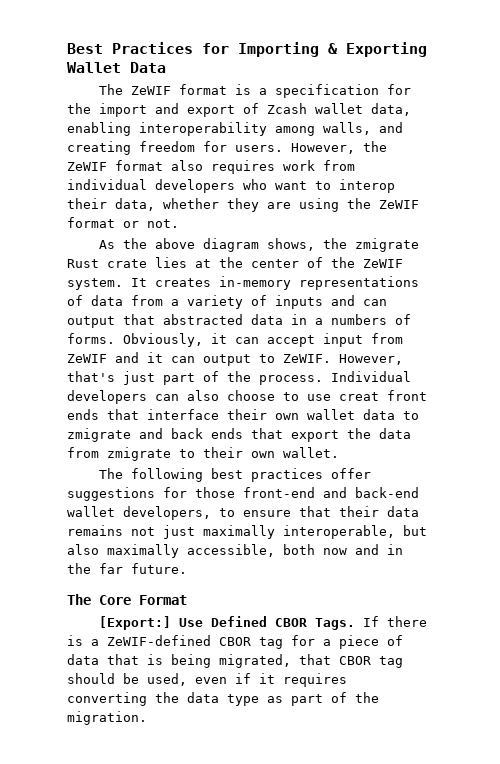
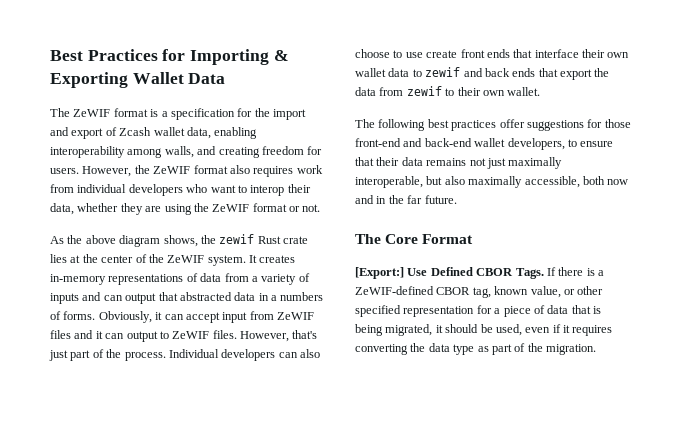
- As the above diagram shows, the zmigrate Rust crate lies at the center of the ZeWIF system.
+ As the above diagram shows, the zewif Rust crate lies at the center of the ZeWIF system.
- Obviously, it can accept input from ZeWIF and it can output to ZeWIF.
+ Obviously, it can accept input from ZeWIF files and it can output to ZeWIF files.
- Individual developers can also choose to use creat front ends that interface their own wallet data to zmigrate and back ends that export the data from zmigrate to their own wallet.
+ Individual developers can also choose to use create front ends that interface their own wallet data to zewif and back ends that export the data from zewif to their own wallet.
- If there is a ZeWIF-defined CBOR tag for a piece of data that is being migrated, that CBOR tag should be used, even if it requires converting the data type as part of the migration.
+ If there is a ZeWIF-defined CBOR tag, known value, or other specified representation for a piece of data that is being migrated, it should be used, even if it requires converting the data type as part of the migration.

